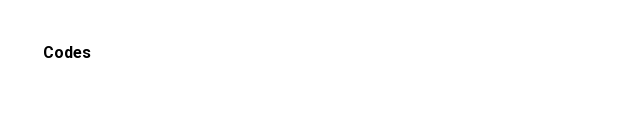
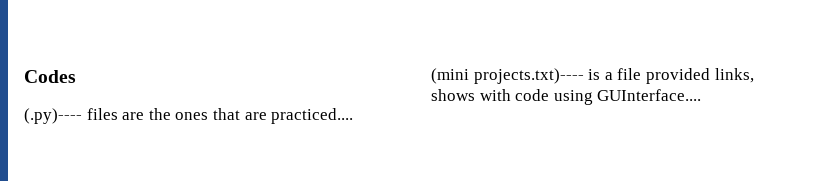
+ (.py)---- files are the ones that are practiced.... (mini projects.txt)---- is a file provided links, shows with code using GUInterface....

